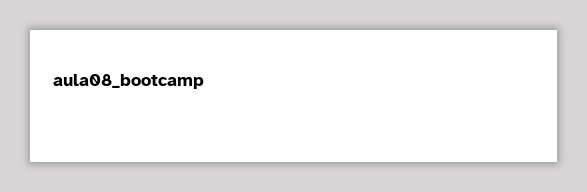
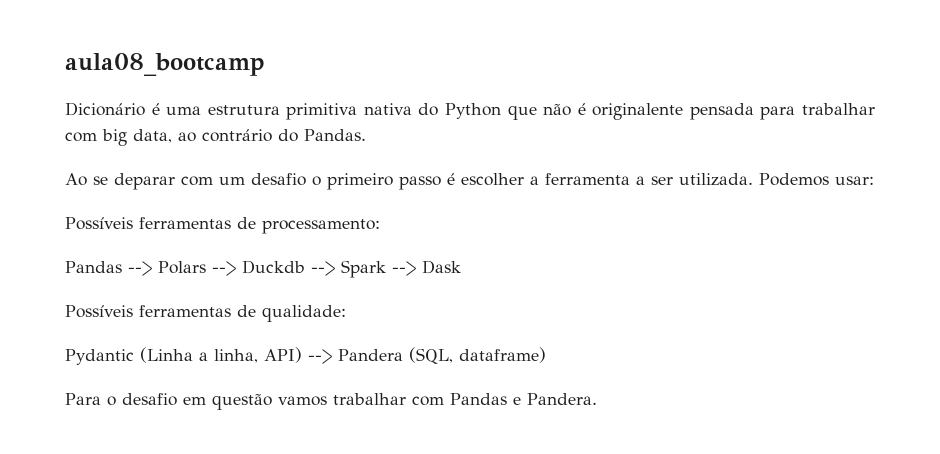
+ Dicionário é uma estrutura primitiva nativa do Python que não é originalente pensada para trabalhar com big data, ao contrário do Pandas.
+ Ao se deparar com um desafio o primeiro passo é escolher a ferramenta a ser utilizada. Podemos usar:
+ Possíveis ferramentas de processamento:
+ Pandas --> Polars --> Duckdb --> Spark --> Dask
+ Possíveis ferramentas de qualidade:
+ Pydantic (Linha a linha, API) --> Pandera (SQL, dataframe)
+ Para o desafio em questão vamos trabalhar com Pandas e Pandera.

